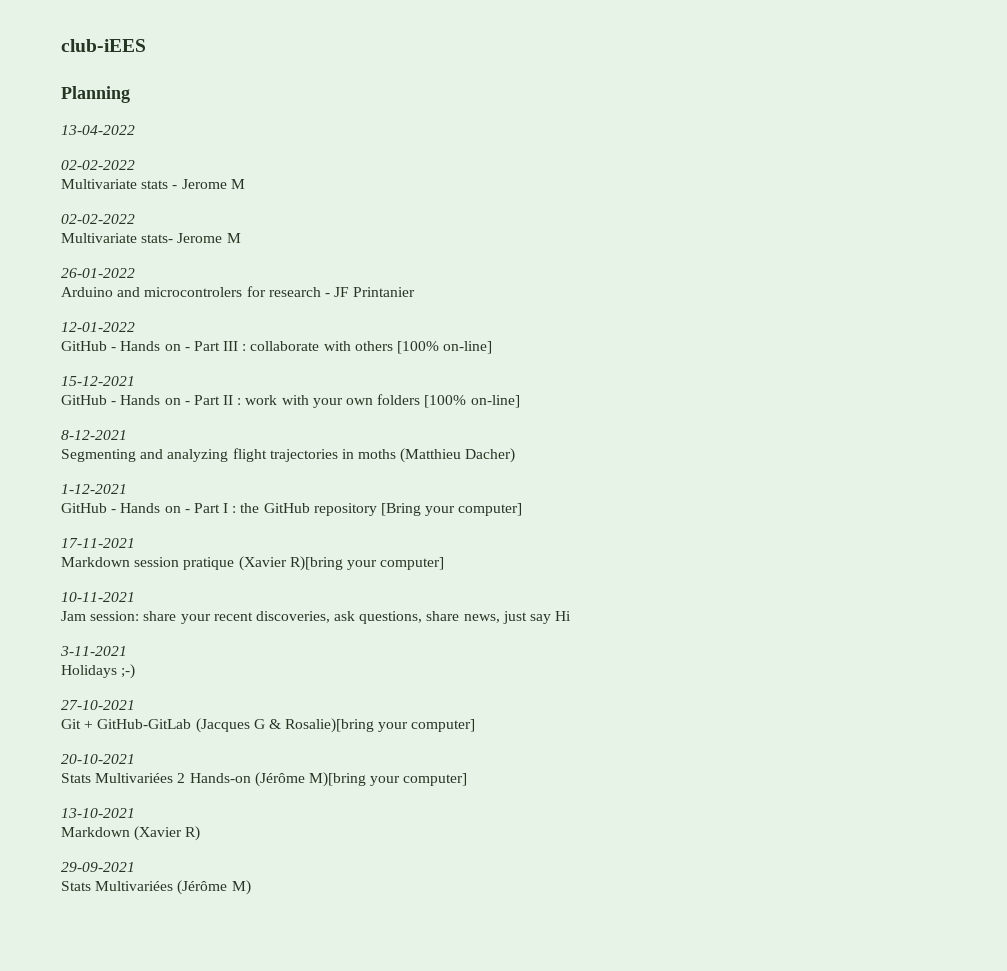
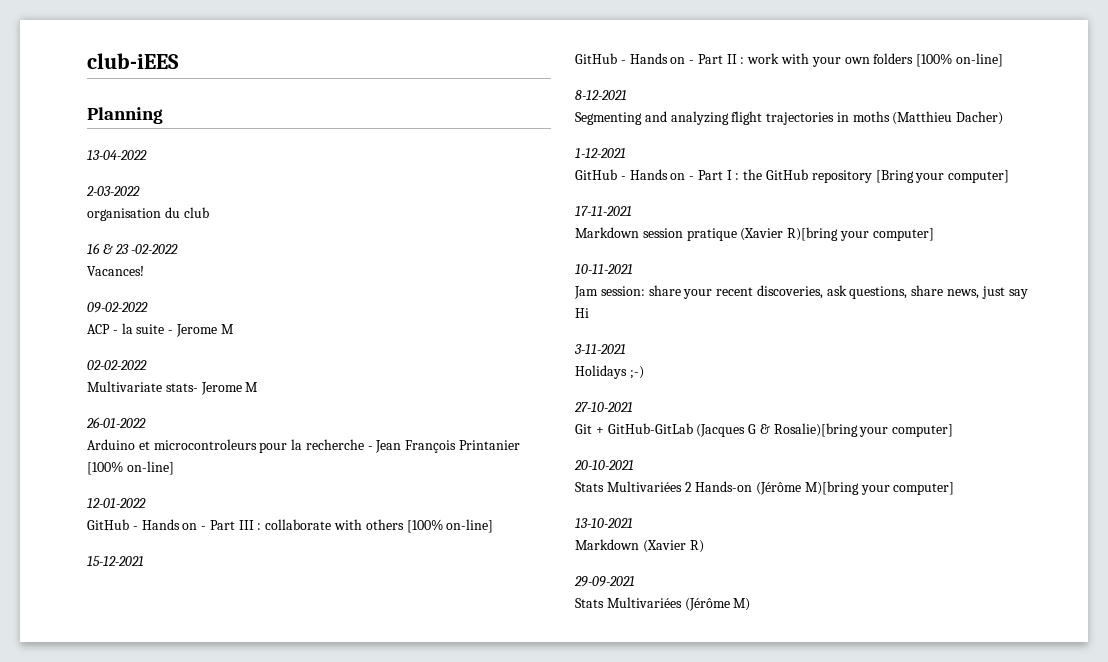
  13-04-2022
- 02-02-2022
- Multivariate stats - Jerome M
+ 2-03-2022
+ organisation du club
+ 16 & 23 -02-2022
+ Vacances!
+ 09-02-2022
+ ACP - la suite - Jerome M
- Arduino and microcontrolers for research - JF Printanier
+ Arduino et microcontroleurs pour la recherche - Jean François Printanier [100% on-line]

